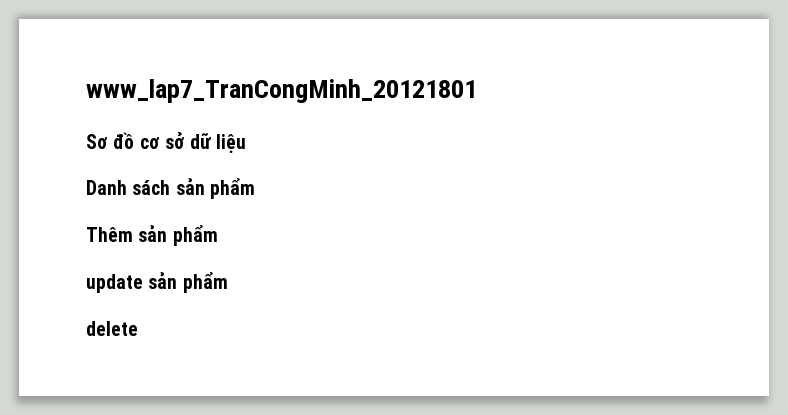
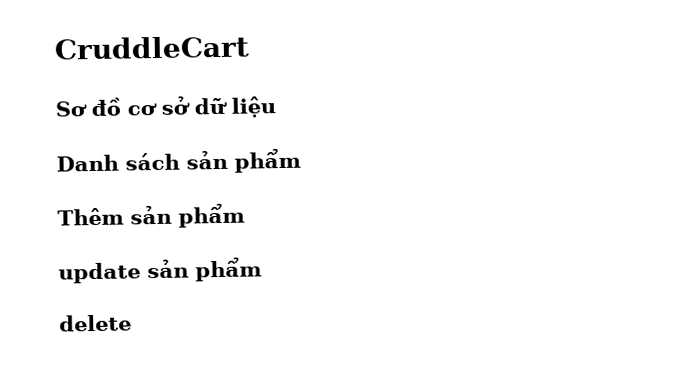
- www_lap7_TranCongMinh_20121801
+ CruddleCart

